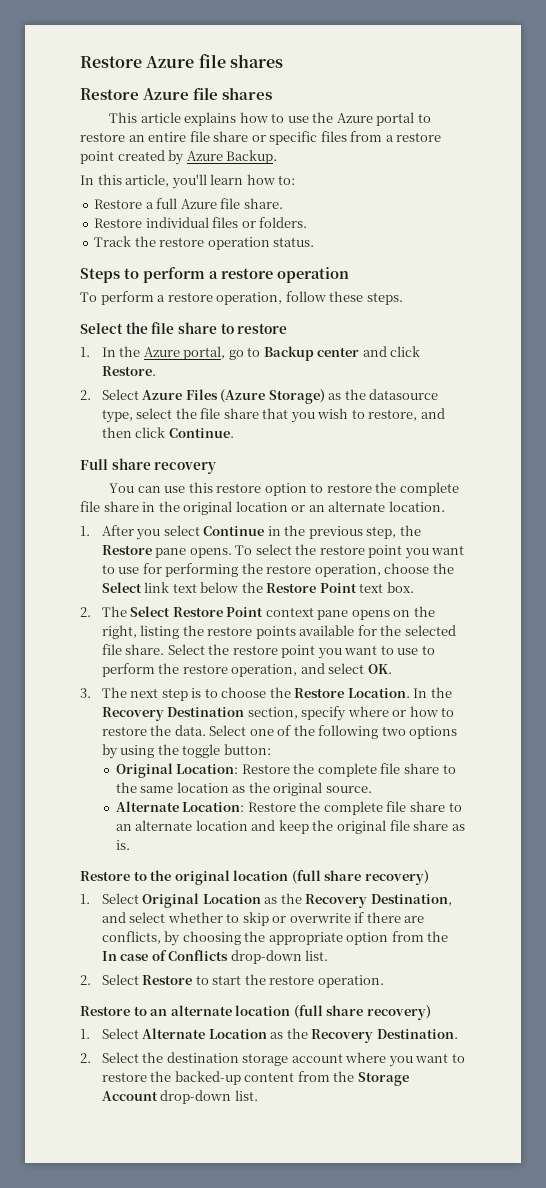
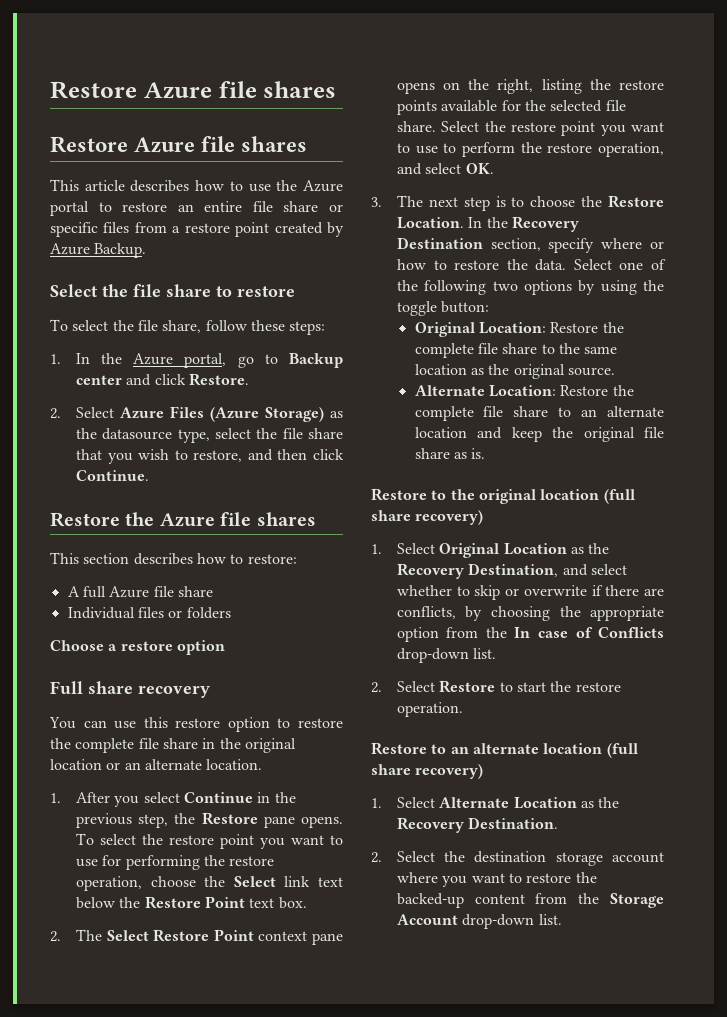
- This article explains how to use the Azure portal to restore an entire file share or specific files from a restore point created by Azure Backup.
+ This article describes how to use the Azure portal to restore an entire file share or specific files from a restore point created by Azure Backup.
- In this article, you'll learn how to:
- Restore a full Azure file share.
- Restore individual files or folders.
- Track the restore operation status.
- Steps to perform a restore operation
- To perform a restore operation, follow these steps.
+ To select the file share, follow these steps:
+ Restore the Azure file shares
+ This section describes how to restore:
+ A full Azure file share
+ Individual files or folders
+ Choose a restore option

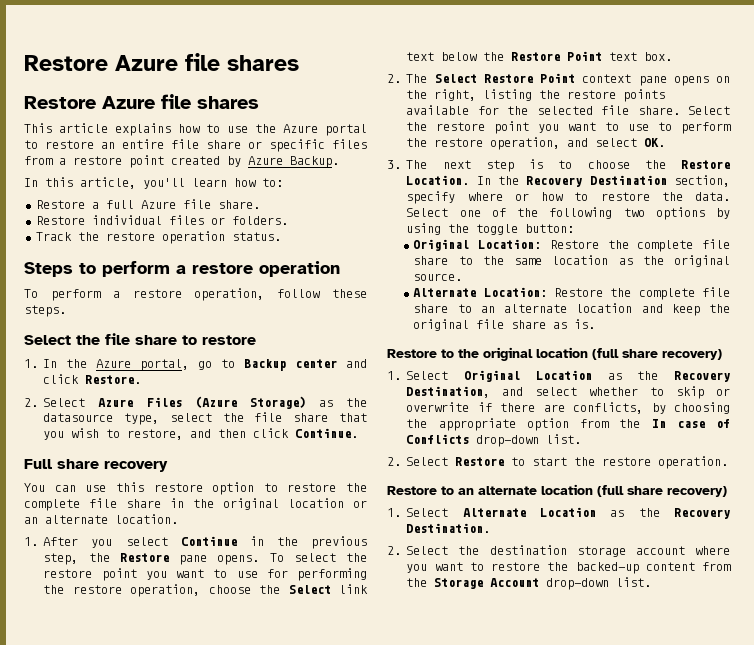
- This article describes how to use the Azure portal to restore an entire file share or specific files from a restore point created by Azure Backup.
+ This article explains how to use the Azure portal to restore an entire file share or specific files from a restore point created by Azure Backup.
+ In this article, you'll learn how to:
+ Restore a full Azure file share.
+ Restore individual files or folders.
+ Track the restore operation status.
+ Steps to perform a restore operation
+ To perform a restore operation, follow these steps.
- To select the file share, follow these steps:
- Restore the Azure file shares
- This section describes how to restore:
- A full Azure file share
- Individual files or folders
- Choose a restore option

